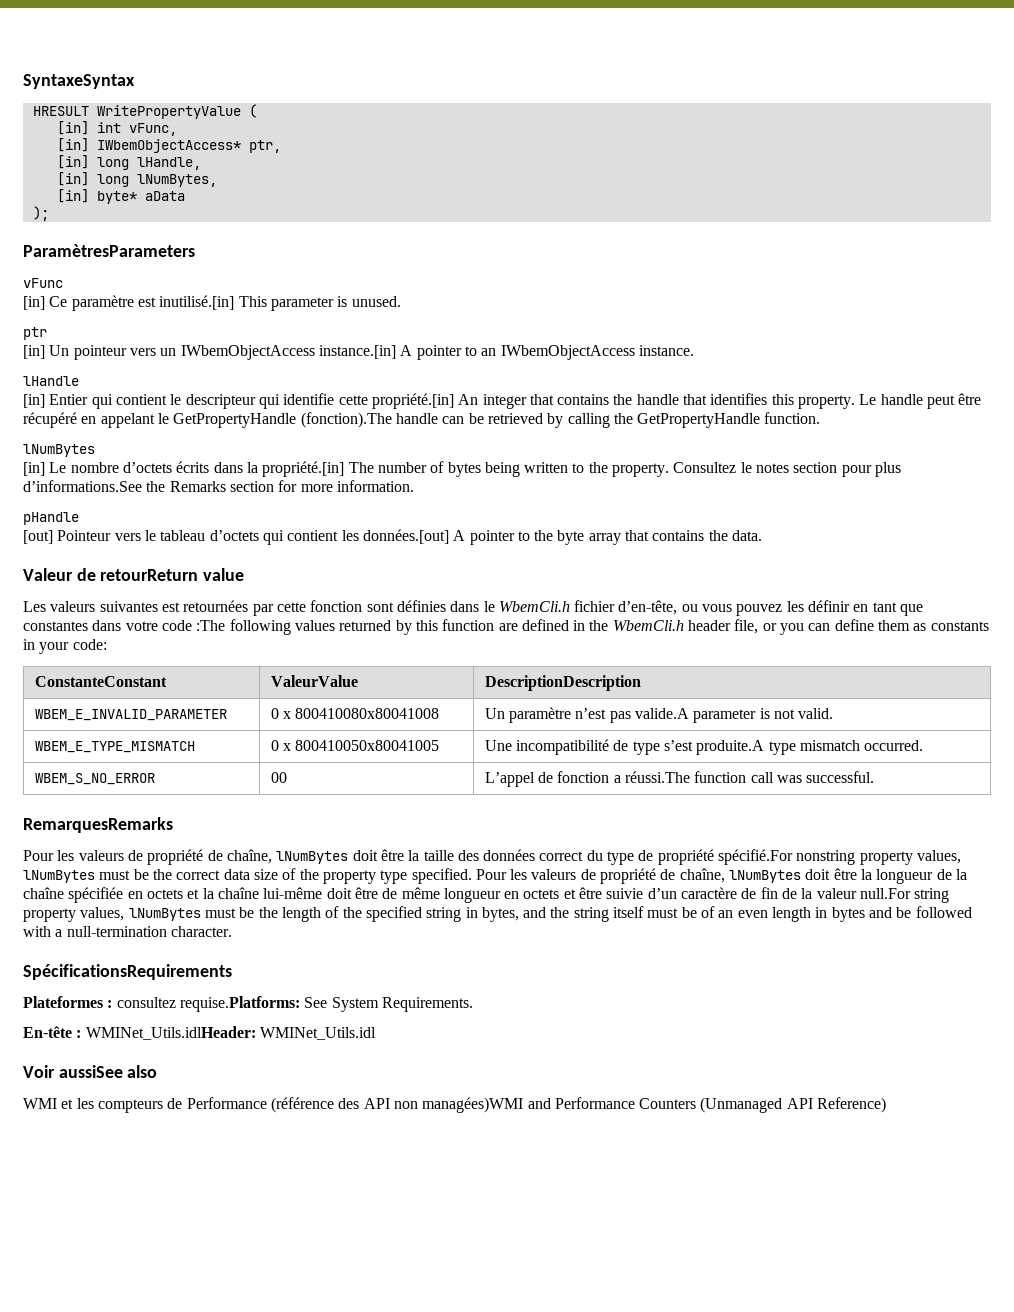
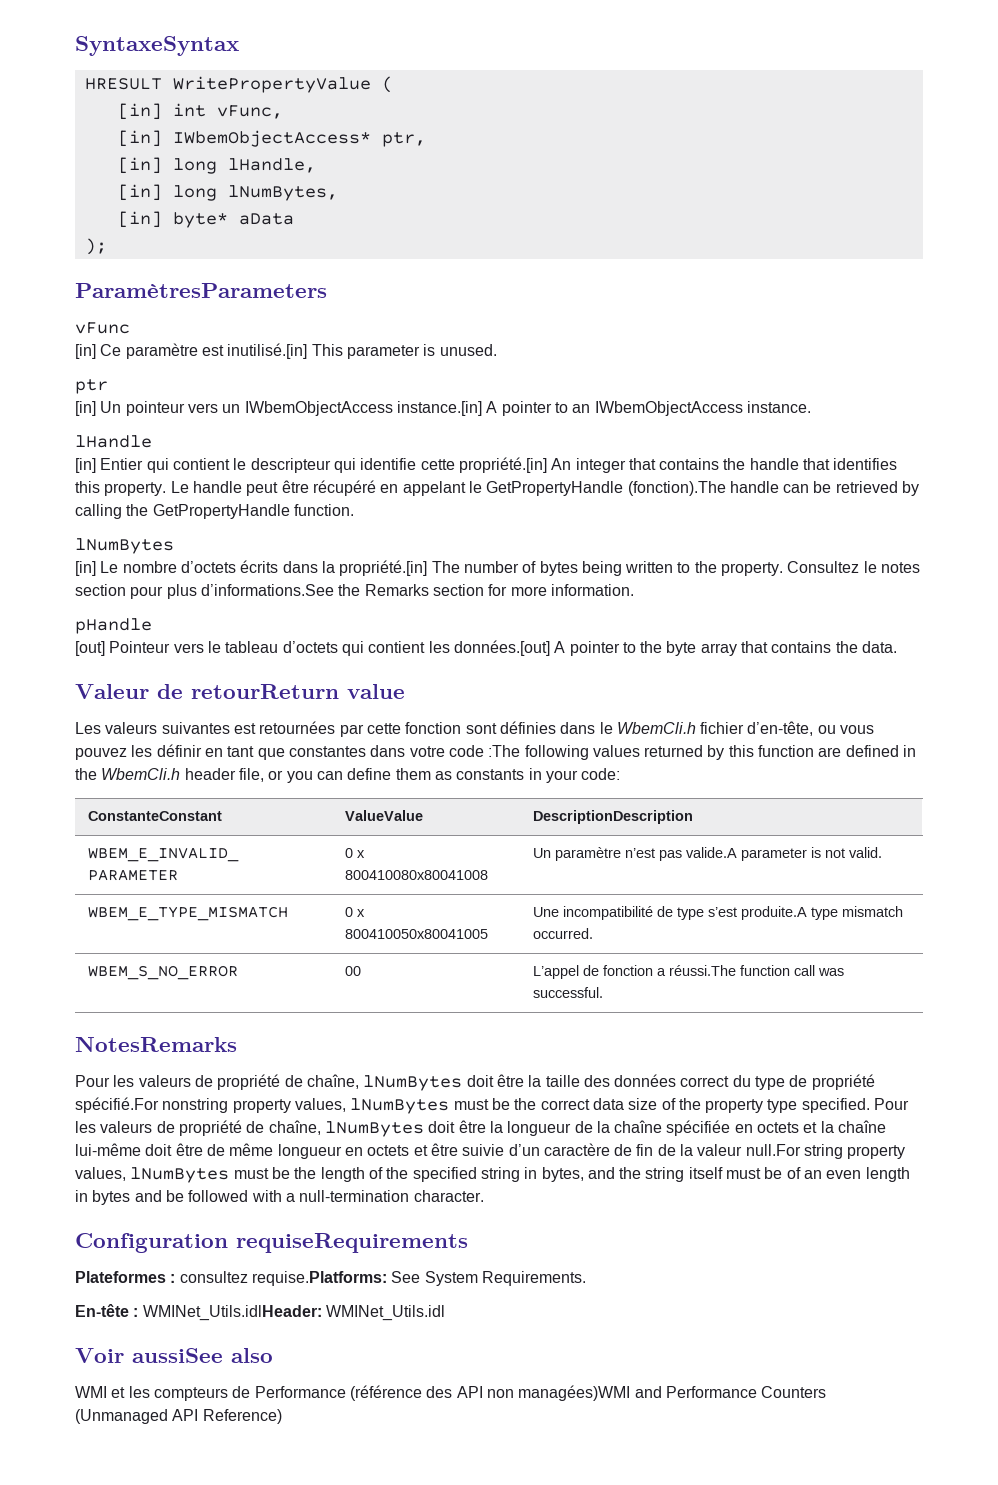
- ConstanteConstant | ValeurValue | DescriptionDescription
+ ConstanteConstant | ValueValue | DescriptionDescription
- RemarquesRemarks
+ NotesRemarks
- SpécificationsRequirements
+ Configuration requiseRequirements

